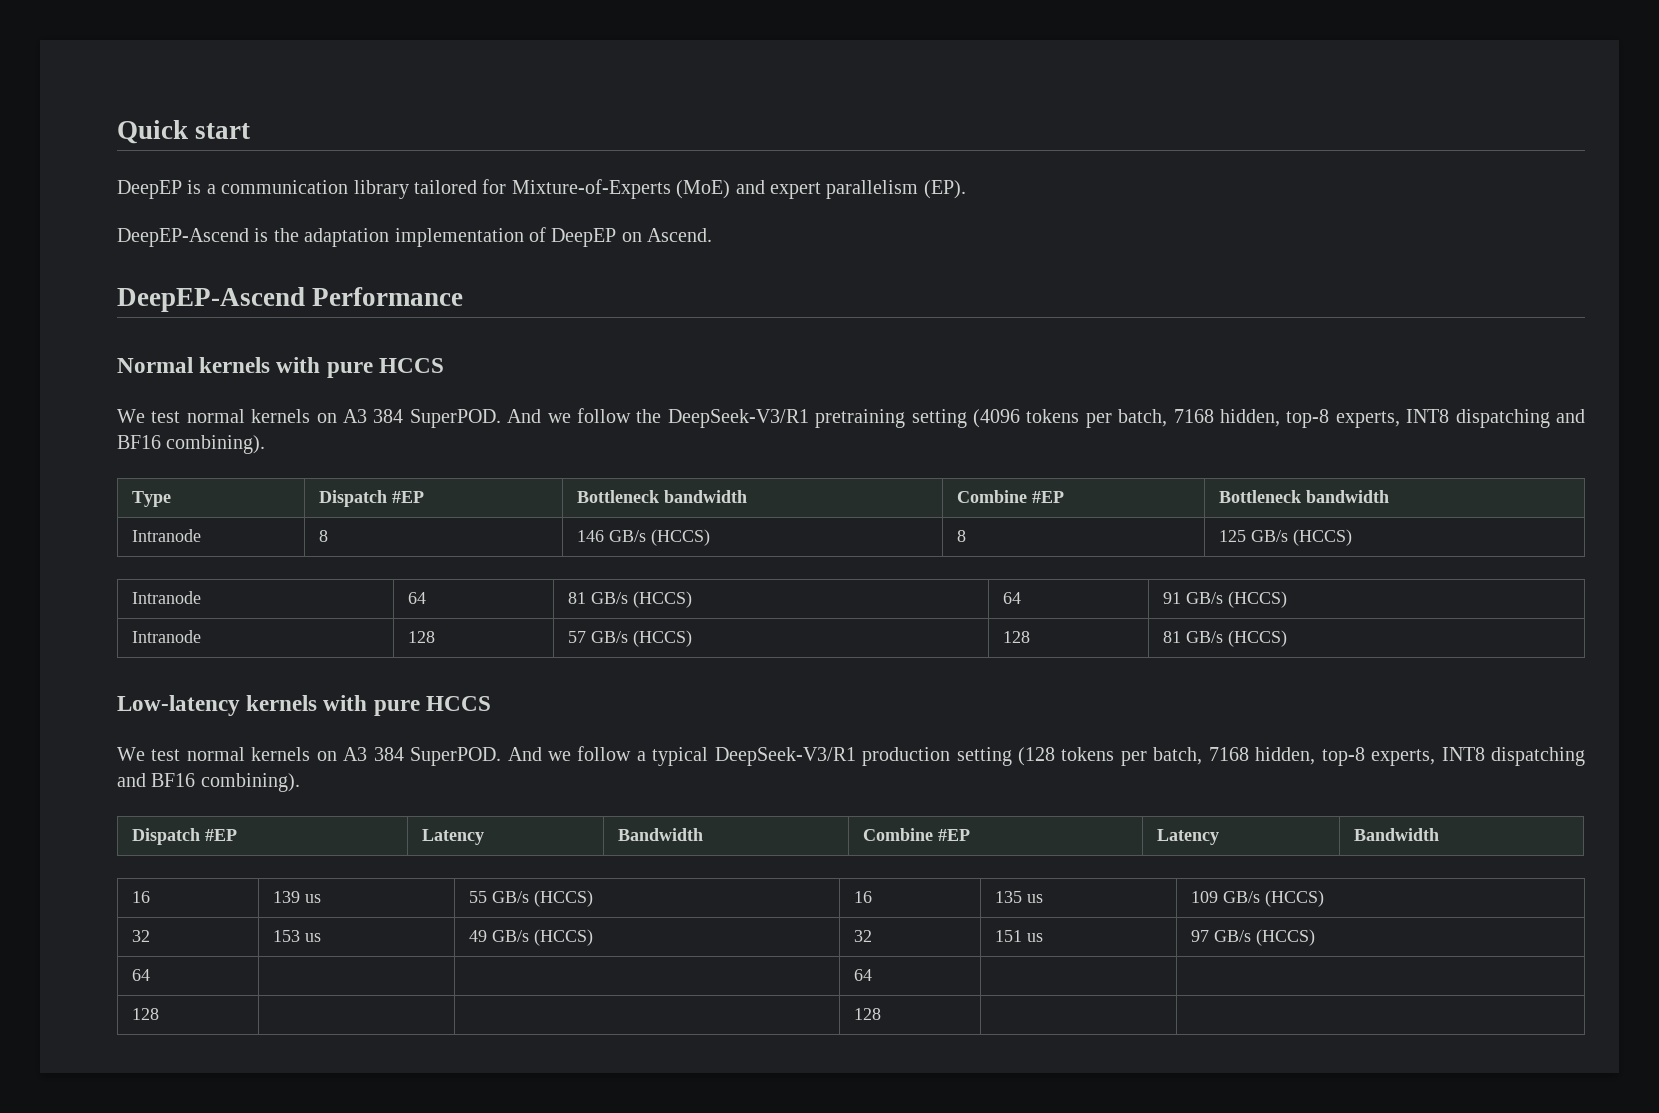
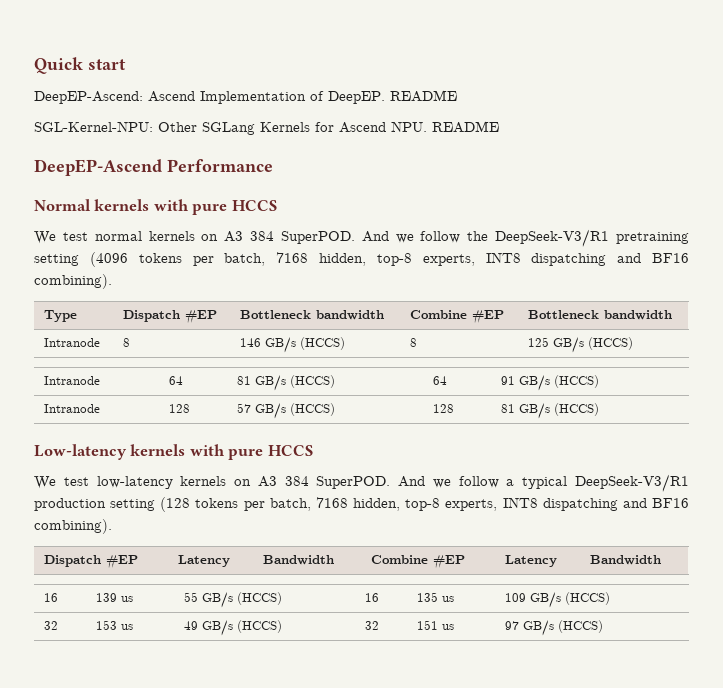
- DeepEP is a communication library tailored for Mixture-of-Experts (MoE) and expert parallelism (EP).
- DeepEP-Ascend is the adaptation implementation of DeepEP on Ascend.
+ DeepEP-Ascend: Ascend Implementation of DeepEP. README
+ SGL-Kernel-NPU: Other SGLang Kernels for Ascend NPU. README
  Low-latency kernels with pure HCCS
- We test normal kernels on A3 384 SuperPOD.
+ We test low-latency kernels on A3 384 SuperPOD.
- 64 | | | 64 | |
- 128 | | | 128 | |

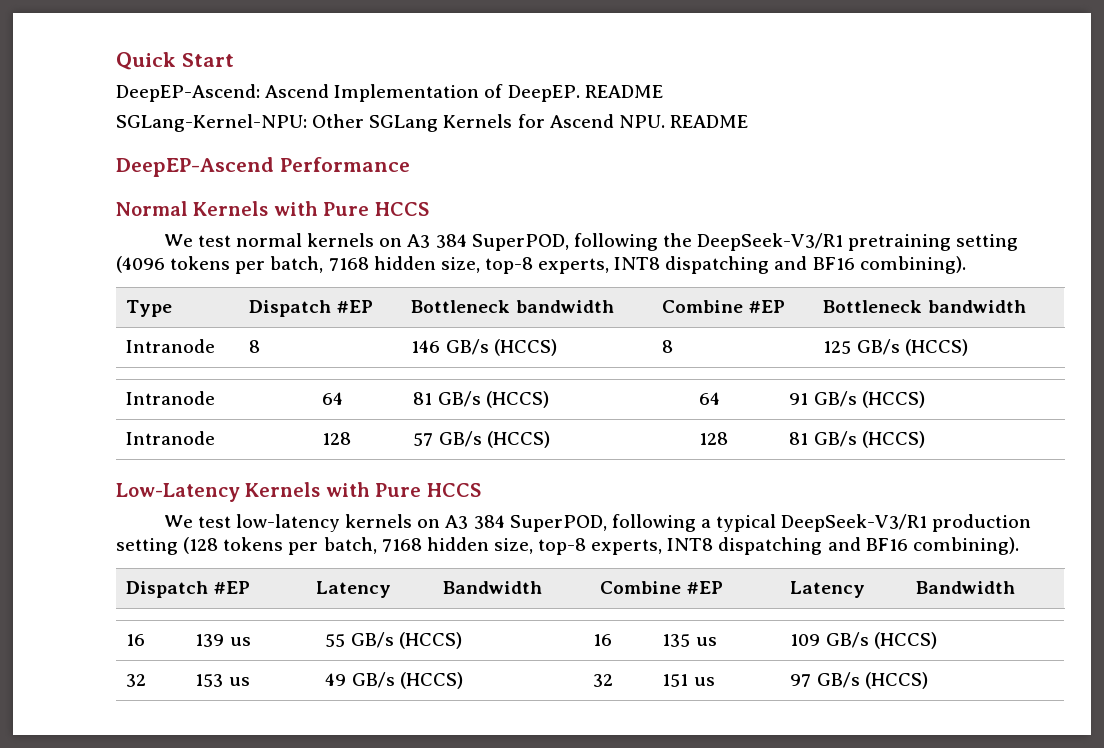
- Quick start
+ Quick Start
- SGL-Kernel-NPU: Other SGLang Kernels for Ascend NPU. README
+ SGLang-Kernel-NPU: Other SGLang Kernels for Ascend NPU. README
- Normal kernels with pure HCCS
+ Normal Kernels with Pure HCCS
- We test normal kernels on A3 384 SuperPOD. And we follow the DeepSeek-V3/R1 pretraining setting (4096 tokens per batch, 7168 hidden, top-8 experts, INT8 dispatching and BF16 combining).
+ We test normal kernels on A3 384 SuperPOD, following the DeepSeek-V3/R1 pretraining setting (4096 tokens per batch, 7168 hidden size, top-8 experts, INT8 dispatching and BF16 combining).
- Low-latency kernels with pure HCCS
+ Low-Latency Kernels with Pure HCCS
- We test low-latency kernels on A3 384 SuperPOD. And we follow a typical DeepSeek-V3/R1 production setting (128 tokens per batch, 7168 hidden, top-8 experts, INT8 dispatching and BF16 combining).
+ We test low-latency kernels on A3 384 SuperPOD, following a typical DeepSeek-V3/R1 production setting (128 tokens per batch, 7168 hidden size, top-8 experts, INT8 dispatching and BF16 combining).

